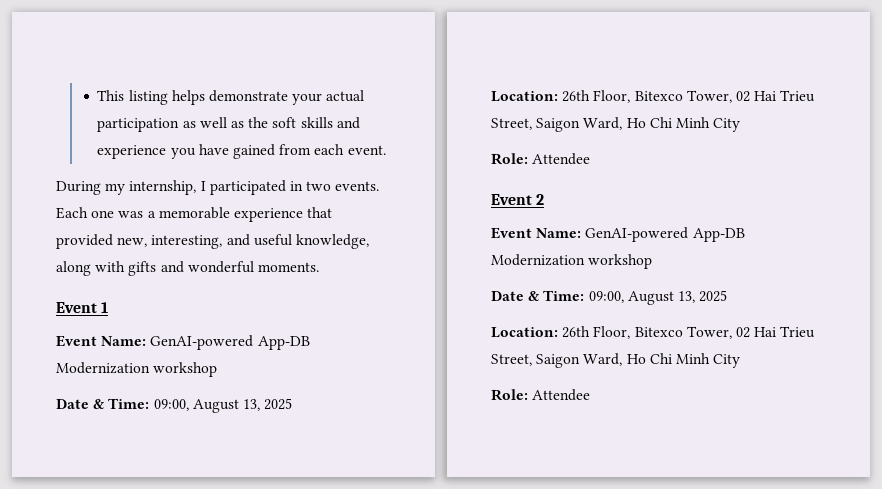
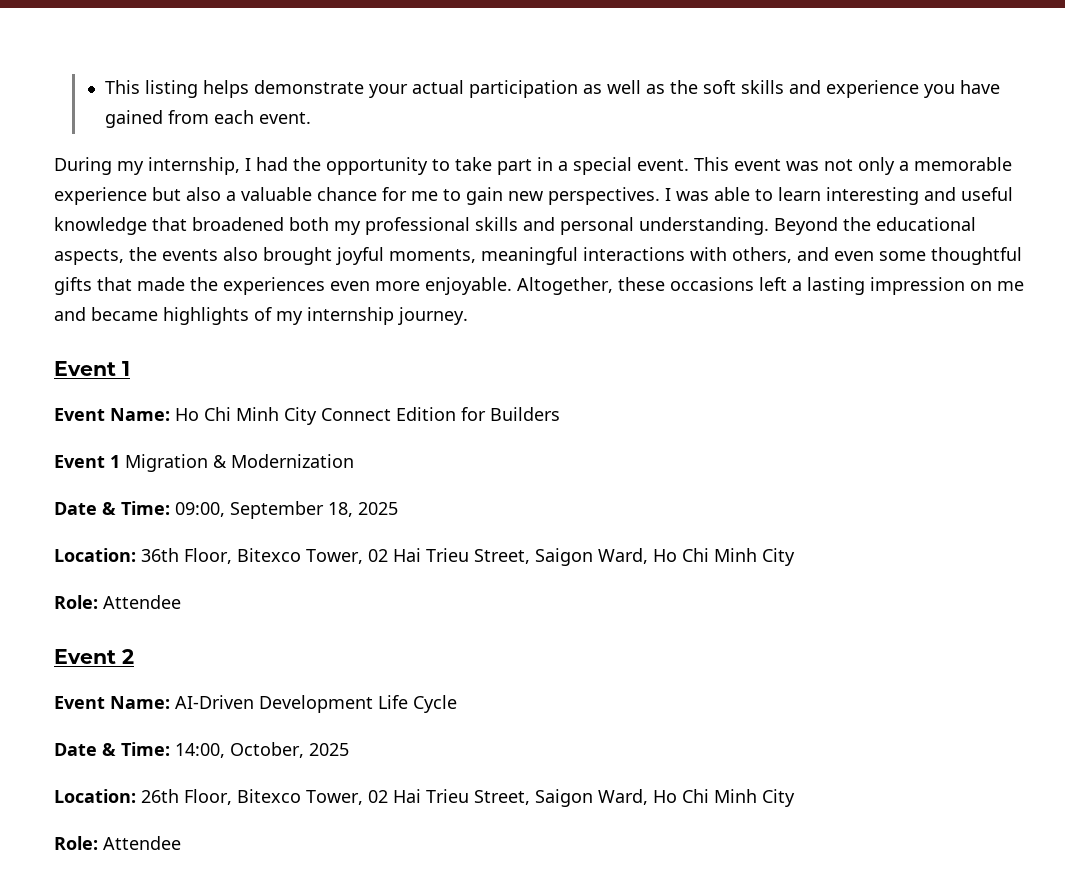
- During my internship, I participated in two events. Each one was a memorable experience that provided new, interesting, and useful knowledge, along with gifts and wonderful moments.
+ During my internship, I had the opportunity to take part in a special event. This event was not only a memorable experience but also a valuable chance for me to gain new perspectives. I was able to learn interesting and useful knowledge that broadened both my professional skills and personal understanding. Beyond the educational aspects, the events also brought joyful moments, meaningful interactions with others, and even some thoughtful gifts that made the experiences even more enjoyable. Altogether, these occasions left a lasting impression on me and became highlights of my internship journey.
  Event 1
- Event Name: GenAI-powered App-DB Modernization workshop
- Date & Time: 09:00, August 13, 2025
- Location: 26th Floor, Bitexco Tower, 02 Hai Trieu Street, Saigon Ward, Ho Chi Minh City
+ Event Name: Ho Chi Minh City Connect Edition for Builders
+ Event 1 Migration & Modernization
+ Date & Time: 09:00, September 18, 2025
+ Location: 36th Floor, Bitexco Tower, 02 Hai Trieu Street, Saigon Ward, Ho Chi Minh City
  Event 2
- Event Name: GenAI-powered App-DB Modernization workshop
- Date & Time: 09:00, August 13, 2025
+ Event Name: AI-Driven Development Life Cycle
+ Date & Time: 14:00, October, 2025

